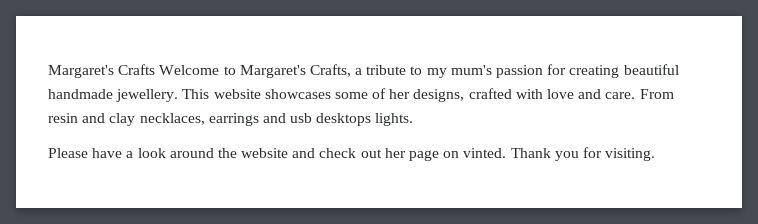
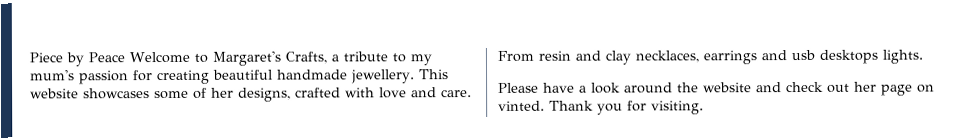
- Margaret's Crafts Welcome to Margaret's Crafts, a tribute to my mum's passion for creating beautiful handmade jewellery.
+ Piece by Peace Welcome to Margaret's Crafts, a tribute to my mum's passion for creating beautiful handmade jewellery.

